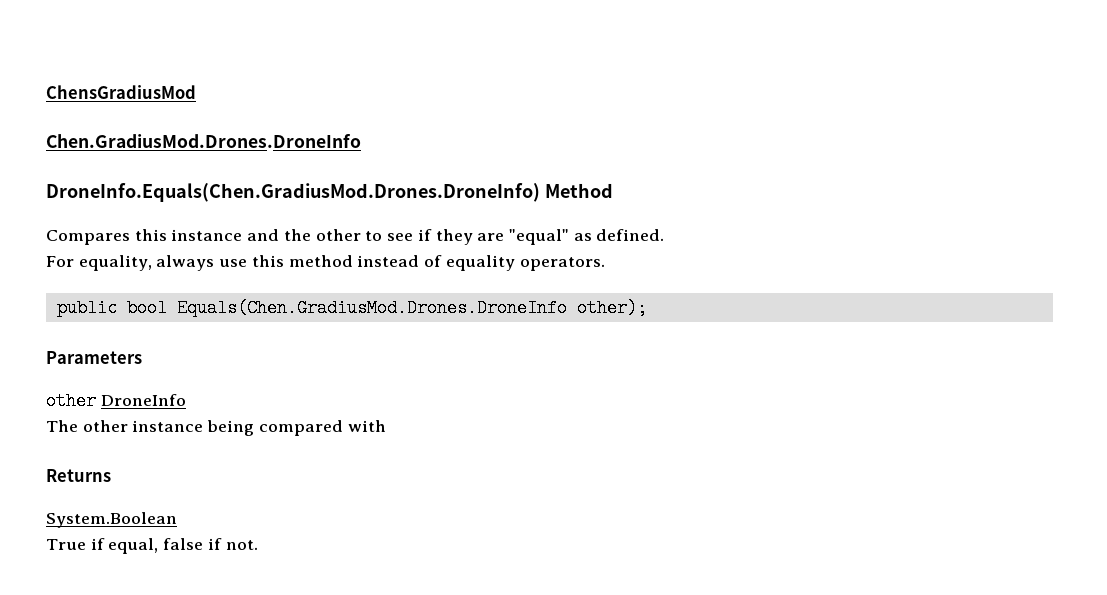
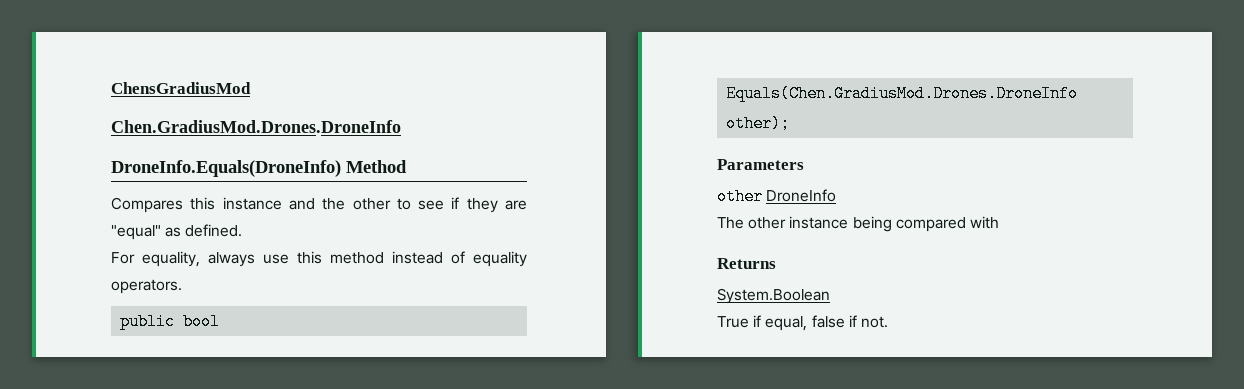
- DroneInfo.Equals(Chen.GradiusMod.Drones.DroneInfo) Method
+ DroneInfo.Equals(DroneInfo) Method

